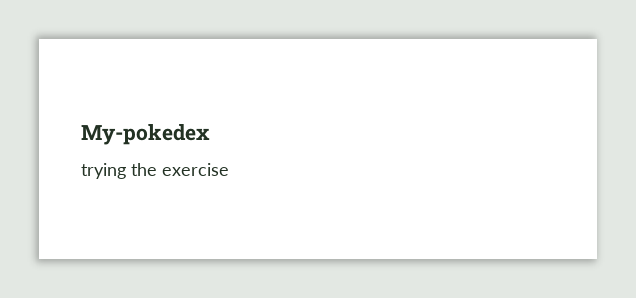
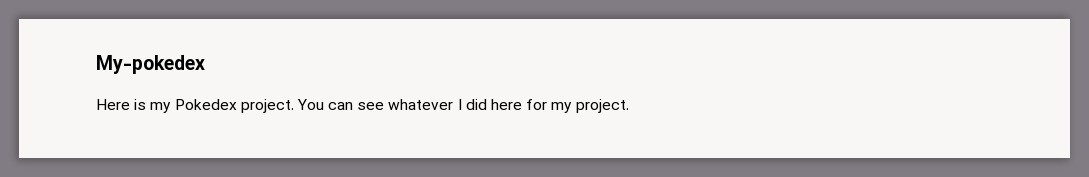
- trying the exercise
+ Here is my Pokedex project. You can see whatever I did here for my project.

